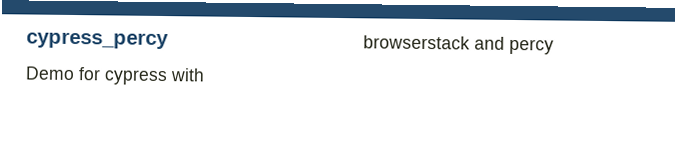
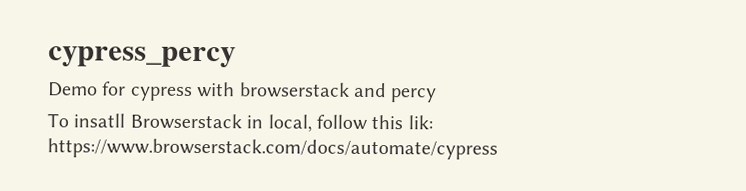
+ To insatll Browserstack in local, follow this lik: https://www.browserstack.com/docs/automate/cypress

